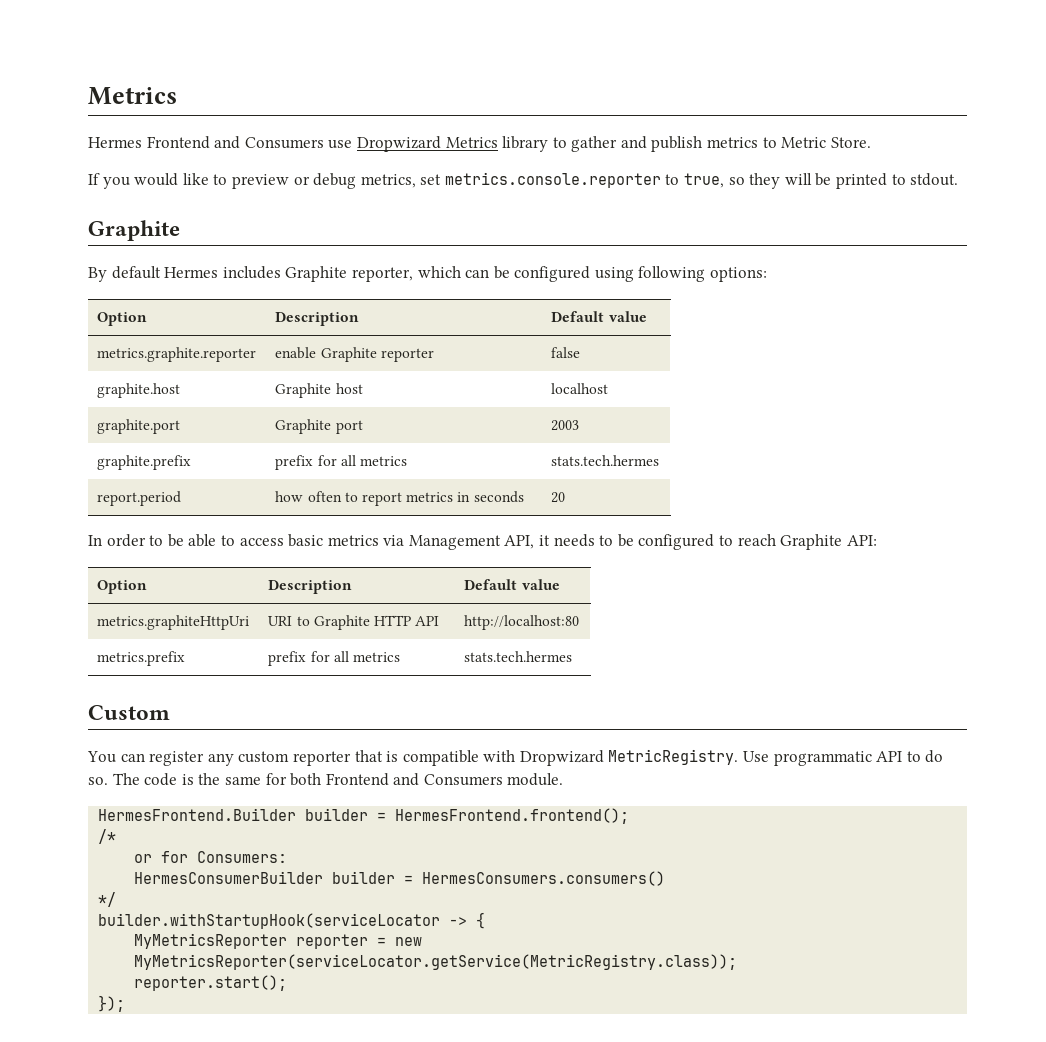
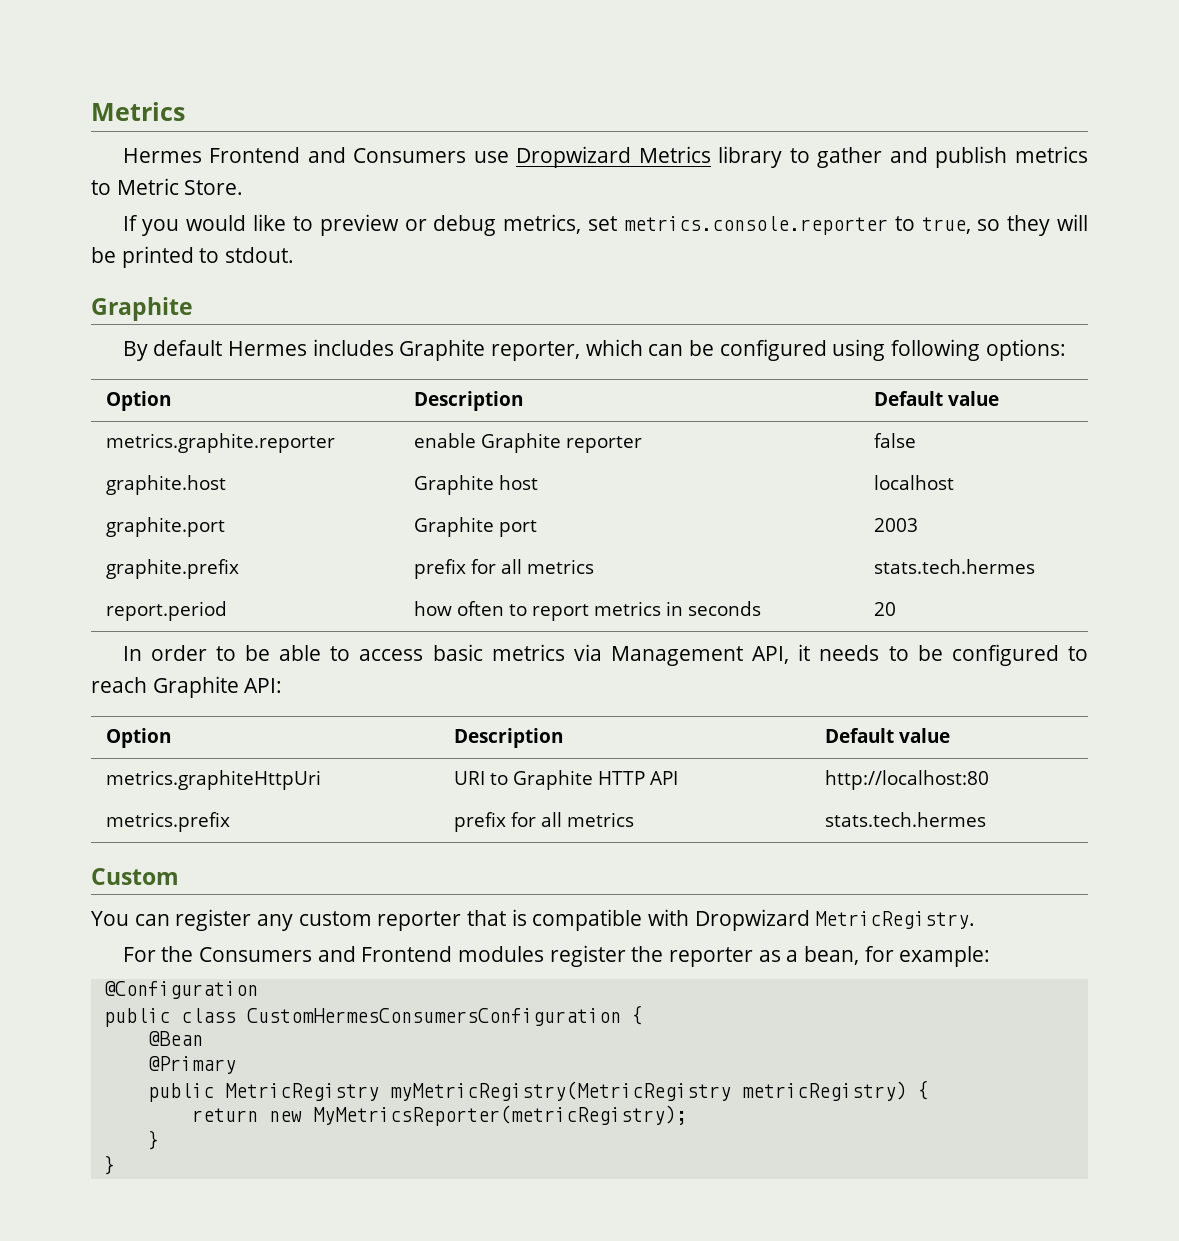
- You can register any custom reporter that is compatible with Dropwizard MetricRegistry. Use programmatic API to do so. The code is the same for both Frontend and Consumers module.
- HermesFrontend.Builder builder = HermesFrontend.frontend();
- /*
- or for Consumers:
- HermesConsumerBuilder builder = HermesConsumers.consumers()
- */
- builder.withStartupHook(serviceLocator -> {
- MyMetricsReporter reporter = new MyMetricsReporter(serviceLocator.getService(MetricRegistry.class));
- reporter.start();
- });
+ You can register any custom reporter that is compatible with Dropwizard MetricRegistry.
+ For the Consumers and Frontend modules register the reporter as a bean, for example:
+ @Configuration
+ public class CustomHermesConsumersConfiguration {
+ @Bean
+ @Primary
+ public MetricRegistry myMetricRegistry(MetricRegistry metricRegistry) {
+ return new MyMetricsReporter(metricRegistry);
+ }
+ }

